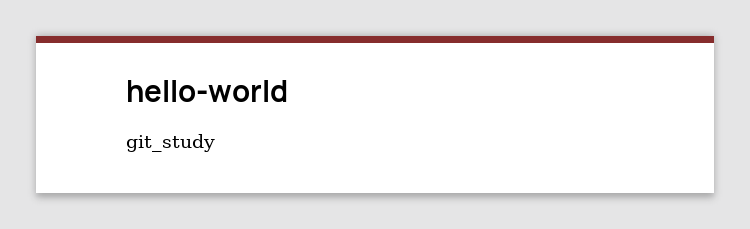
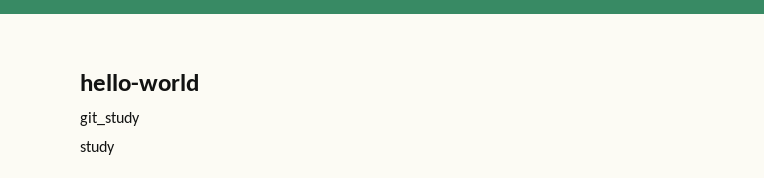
+ study

